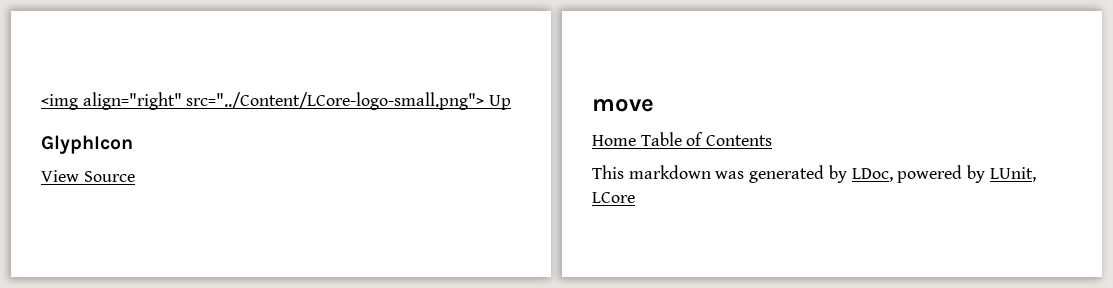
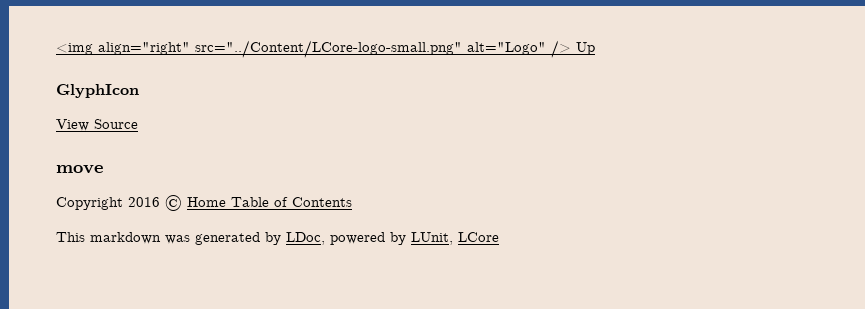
- <img align="right" src="../Content/LCore-logo-small.png"> Up
+ <img align="right" src="../Content/LCore-logo-small.png" alt="Logo" /> Up
- Home Table of Contents
+ Copyright 2016 © Home Table of Contents

